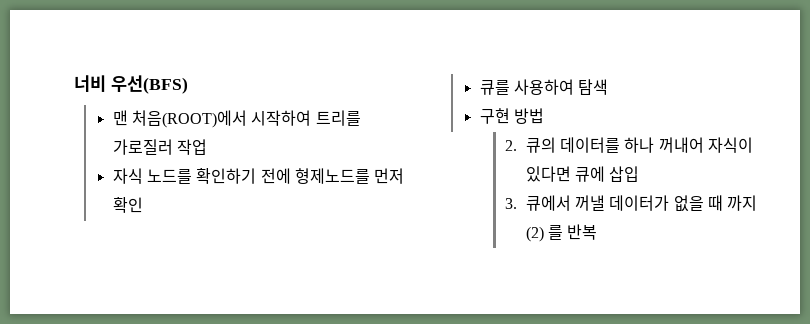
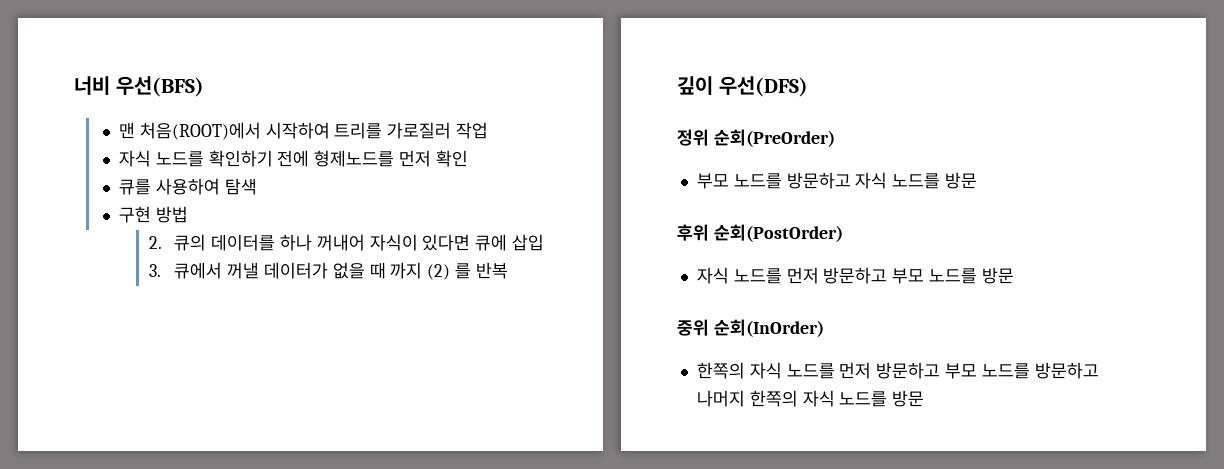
+ 깊이 우선(DFS)
+ 정위 순회(PreOrder)
+ 부모 노드를 방문하고 자식 노드를 방문
+ 후위 순회(PostOrder)
+ 자식 노드를 먼저 방문하고 부모 노드를 방문
+ 중위 순회(InOrder)
+ 한쪽의 자식 노드를 먼저 방문하고 부모 노드를 방문하고 나머지 한쪽의 자식 노드를 방문

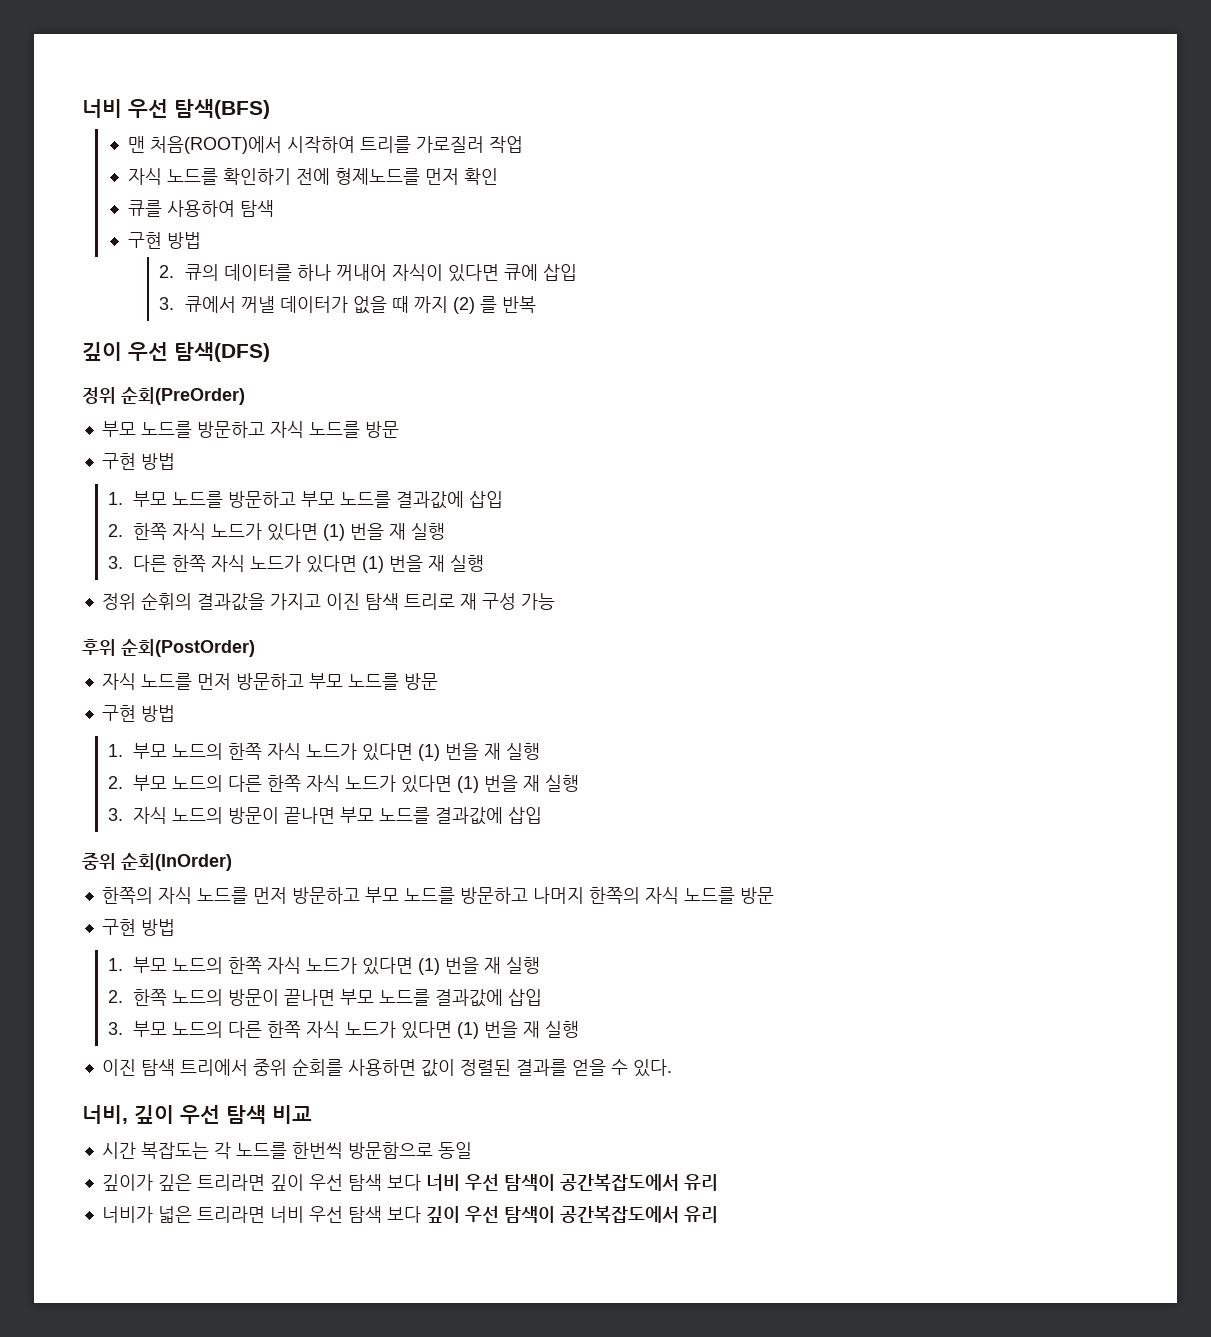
- 너비 우선(BFS)
+ 너비 우선 탐색(BFS)
- 깊이 우선(DFS)
+ 깊이 우선 탐색(DFS)
  부모 노드를 방문하고 자식 노드를 방문
+ 구현 방법
+ 1. 부모 노드를 방문하고 부모 노드를 결과값에 삽입
+ 2. 한쪽 자식 노드가 있다면 (1) 번을 재 실행
+ 3. 다른 한쪽 자식 노드가 있다면 (1) 번을 재 실행
+ 정위 순휘의 결과값을 가지고 이진 탐색 트리로 재 구성 가능
  자식 노드를 먼저 방문하고 부모 노드를 방문
+ 구현 방법
+ 1. 부모 노드의 한쪽 자식 노드가 있다면 (1) 번을 재 실행
+ 2. 부모 노드의 다른 한쪽 자식 노드가 있다면 (1) 번을 재 실행
+ 3. 자식 노드의 방문이 끝나면 부모 노드를 결과값에 삽입
  한쪽의 자식 노드를 먼저 방문하고 부모 노드를 방문하고 나머지 한쪽의 자식 노드를 방문
+ 구현 방법
+ 1. 부모 노드의 한쪽 자식 노드가 있다면 (1) 번을 재 실행
+ 2. 한쪽 노드의 방문이 끝나면 부모 노드를 결과값에 삽입
+ 3. 부모 노드의 다른 한쪽 자식 노드가 있다면 (1) 번을 재 실행
+ 이진 탐색 트리에서 중위 순회를 사용하면 값이 정렬된 결과를 얻을 수 있다.
+ 너비, 깊이 우선 탐색 비교
+ 시간 복잡도는 각 노드를 한번씩 방문함으로 동일
+ 깊이가 깊은 트리라면 깊이 우선 탐색 보다 너비 우선 탐색이 공간복잡도에서 유리
+ 너비가 넓은 트리라면 너비 우선 탐색 보다 깊이 우선 탐색이 공간복잡도에서 유리

